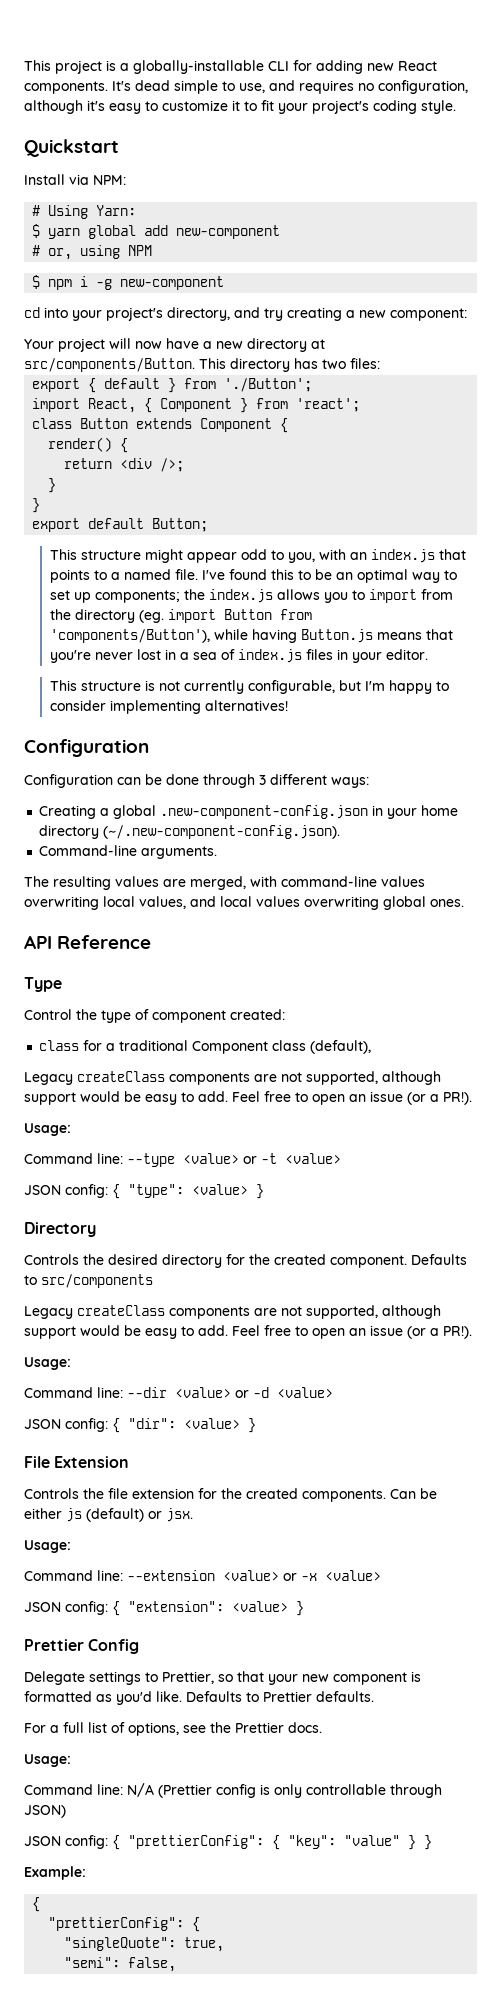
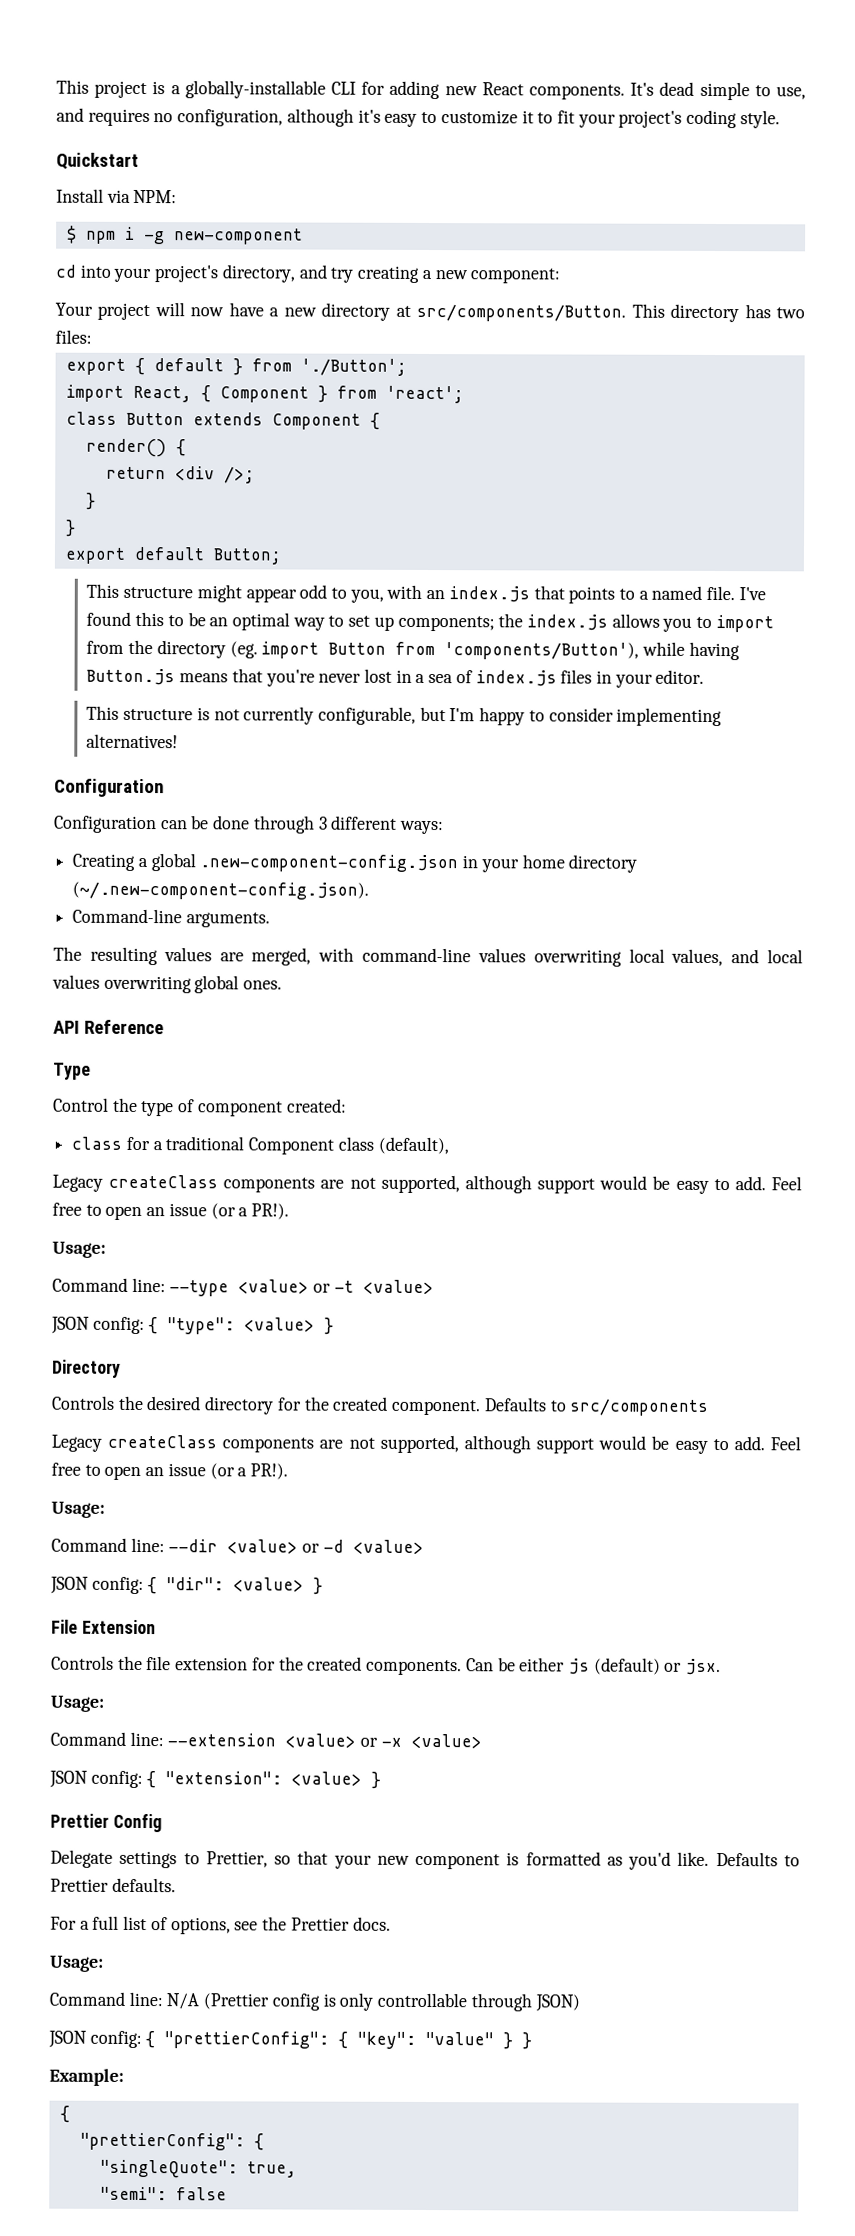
- # Using Yarn:
- $ yarn global add new-component
- # or, using NPM
- "semi": false,
+ "semi": false

